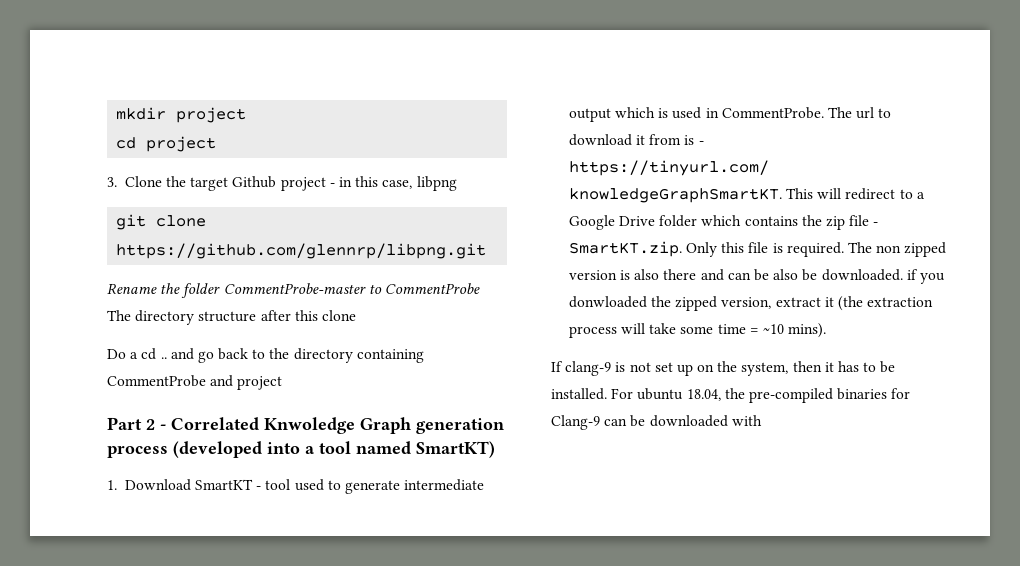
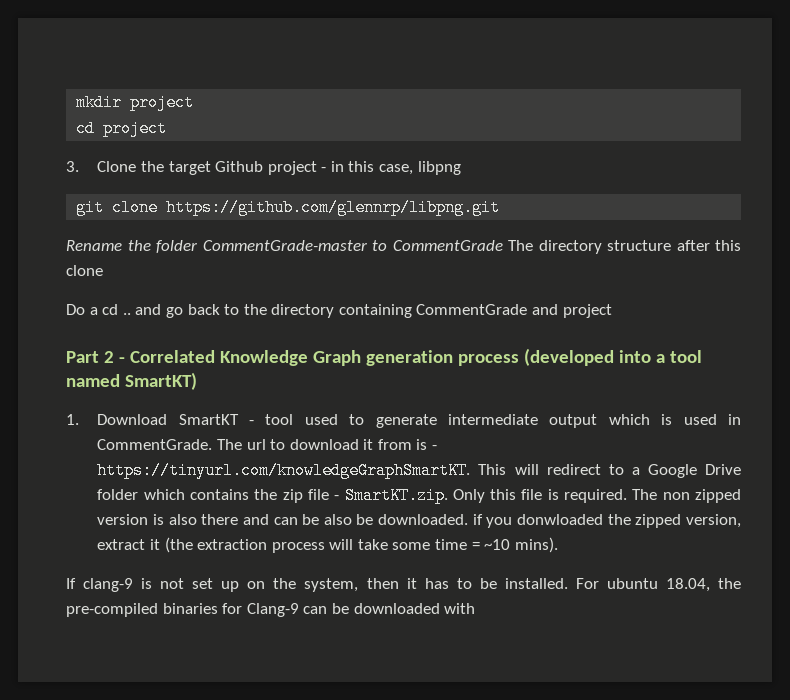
- Rename the folder CommentProbe-master to CommentProbe The directory structure after this clone
+ Rename the folder CommentGrade-master to CommentGrade The directory structure after this clone
- Do a cd .. and go back to the directory containing CommentProbe and project
+ Do a cd .. and go back to the directory containing CommentGrade and project
- Part 2 - Correlated Knwoledge Graph generation process (developed into a tool named SmartKT)
+ Part 2 - Correlated Knowledge Graph generation process (developed into a tool named SmartKT)
- 1. Download SmartKT - tool used to generate intermediate output which is used in CommentProbe.
+ 1. Download SmartKT - tool used to generate intermediate output which is used in CommentGrade.

